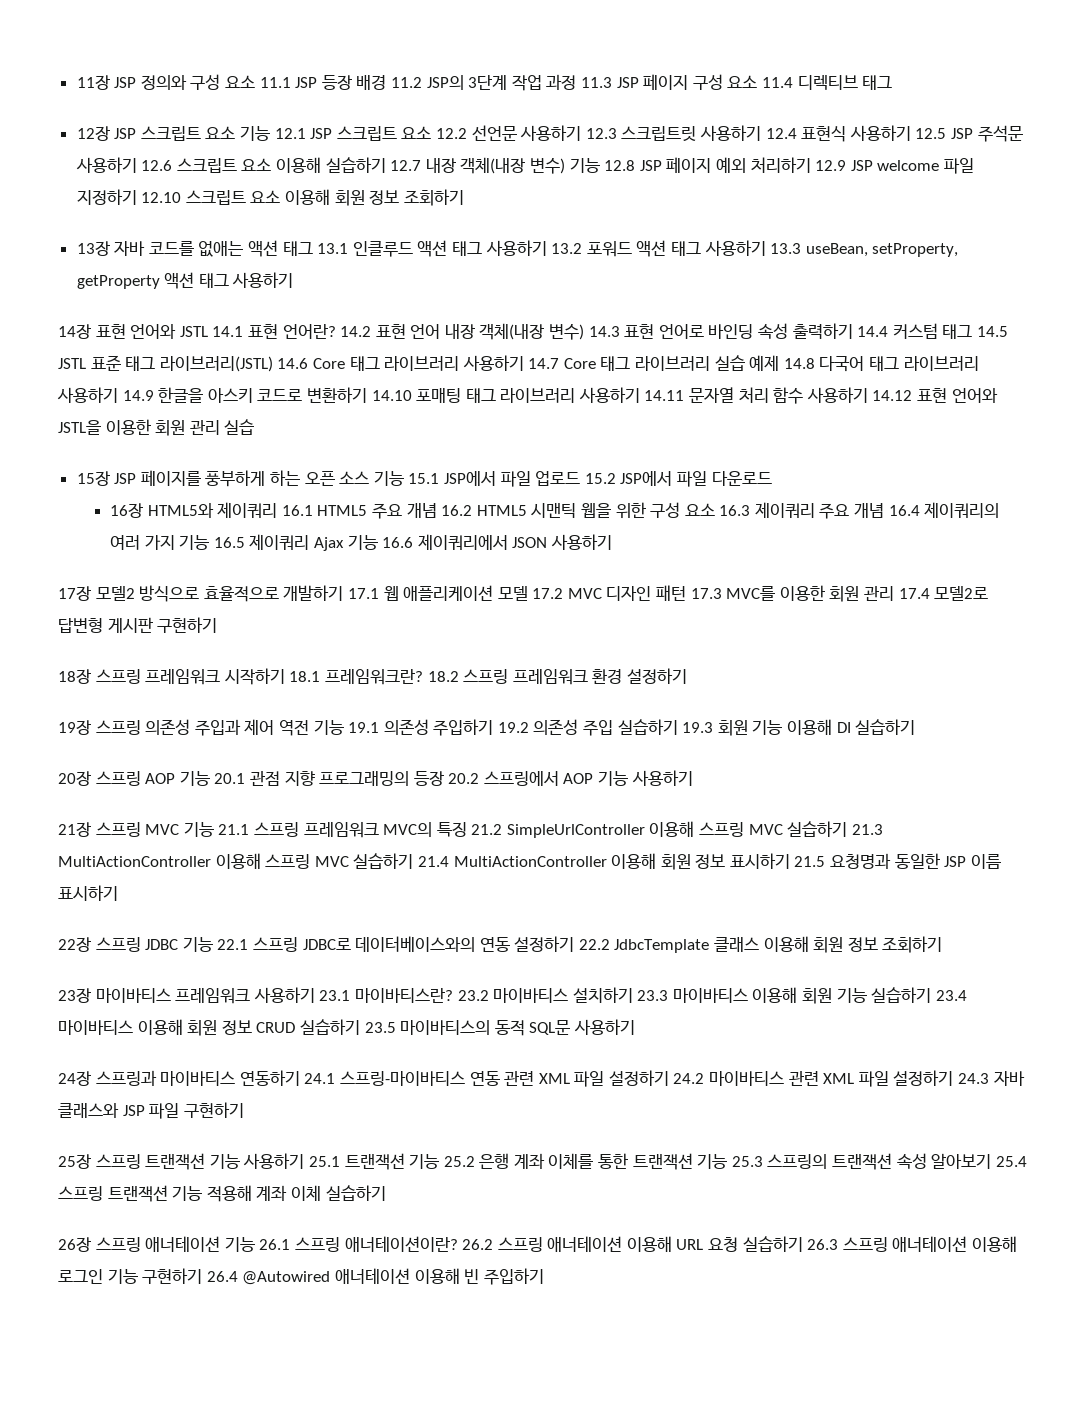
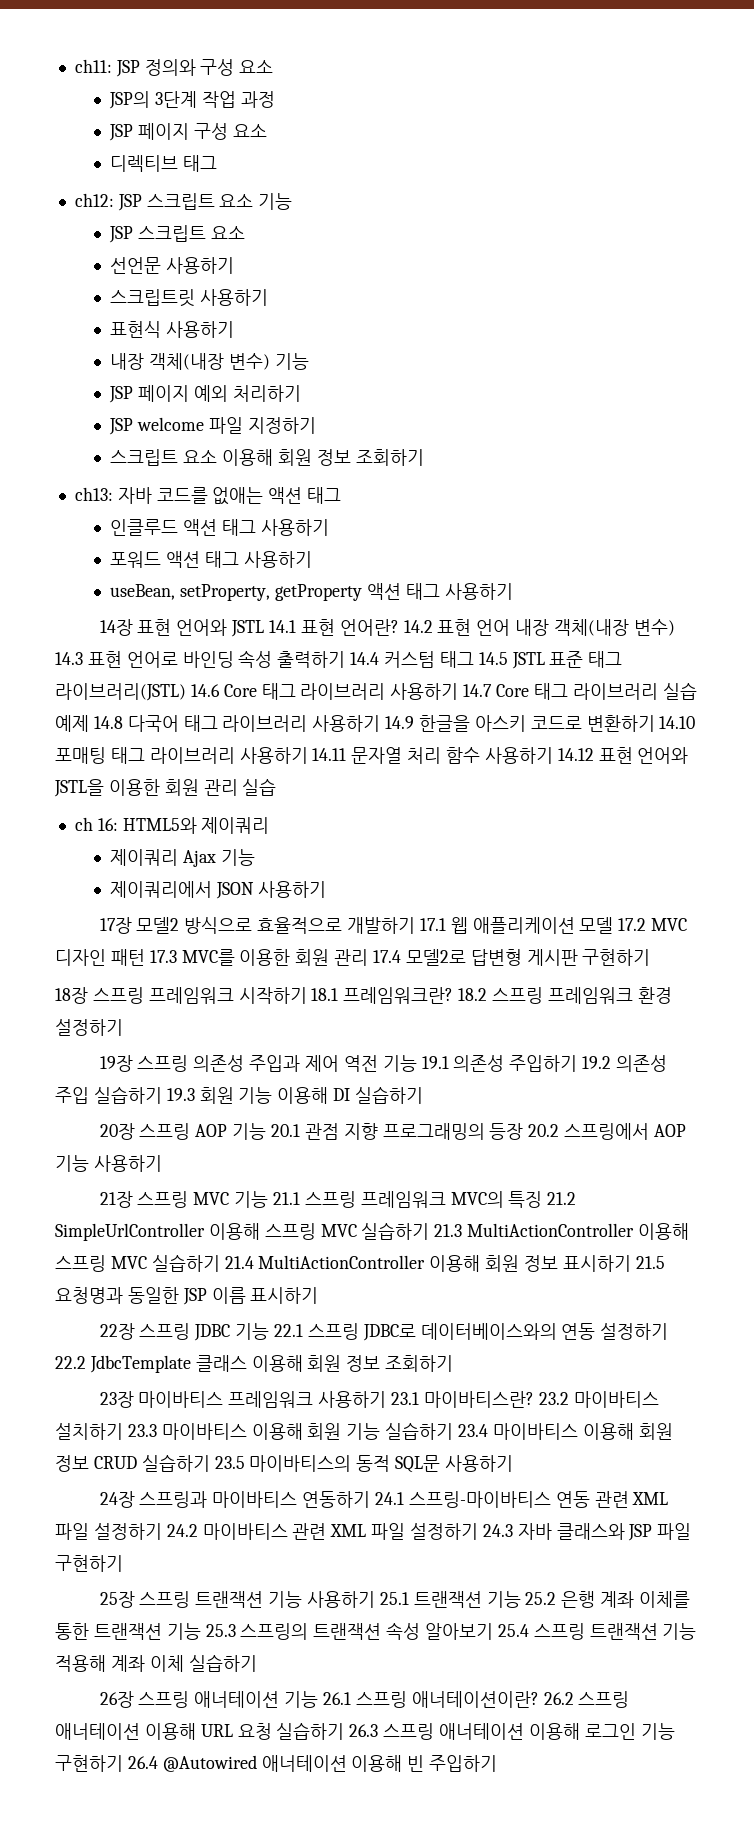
- 11장 JSP 정의와 구성 요소 11.1 JSP 등장 배경 11.2 JSP의 3단계 작업 과정 11.3 JSP 페이지 구성 요소 11.4 디렉티브 태그
+ ch11: JSP 정의와 구성 요소
+ JSP의 3단계 작업 과정
+ JSP 페이지 구성 요소
+ 디렉티브 태그
- 12장 JSP 스크립트 요소 기능 12.1 JSP 스크립트 요소 12.2 선언문 사용하기 12.3 스크립트릿 사용하기 12.4 표현식 사용하기 12.5 JSP 주석문 사용하기 12.6 스크립트 요소 이용해 실습하기 12.7 내장 객체(내장 변수) 기능 12.8 JSP 페이지 예외 처리하기 12.9 JSP welcome 파일 지정하기 12.10 스크립트 요소 이용해 회원 정보 조회하기
+ ch12: JSP 스크립트 요소 기능
+ JSP 스크립트 요소
+ 선언문 사용하기
+ 스크립트릿 사용하기
+ 표현식 사용하기
+ 내장 객체(내장 변수) 기능
+ JSP 페이지 예외 처리하기
+ JSP welcome 파일 지정하기
+ 스크립트 요소 이용해 회원 정보 조회하기
- 13장 자바 코드를 없애는 액션 태그 13.1 인클루드 액션 태그 사용하기 13.2 포워드 액션 태그 사용하기 13.3 useBean, setProperty, getProperty 액션 태그 사용하기
+ ch13: 자바 코드를 없애는 액션 태그
+ 인클루드 액션 태그 사용하기
+ 포워드 액션 태그 사용하기
+ useBean, setProperty, getProperty 액션 태그 사용하기
- 15장 JSP 페이지를 풍부하게 하는 오픈 소스 기능 15.1 JSP에서 파일 업로드 15.2 JSP에서 파일 다운로드
- 16장 HTML5와 제이쿼리 16.1 HTML5 주요 개념 16.2 HTML5 시맨틱 웹을 위한 구성 요소 16.3 제이쿼리 주요 개념 16.4 제이쿼리의 여러 가지 기능 16.5 제이쿼리 Ajax 기능 16.6 제이쿼리에서 JSON 사용하기
+ ch 16: HTML5와 제이쿼리
+ 제이쿼리 Ajax 기능
+ 제이쿼리에서 JSON 사용하기

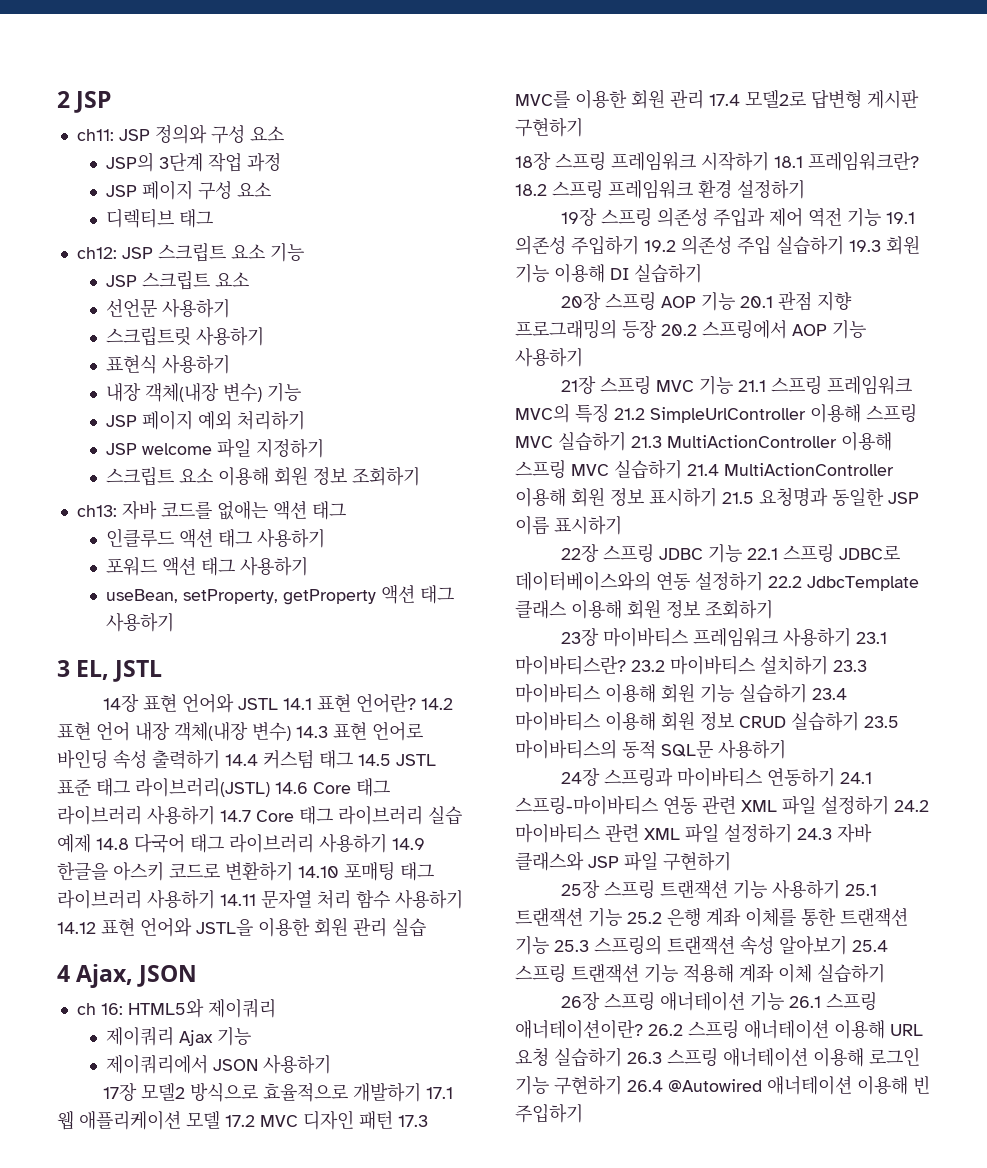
+ 2 JSP
+ 3 EL, JSTL
+ 4 Ajax, JSON

